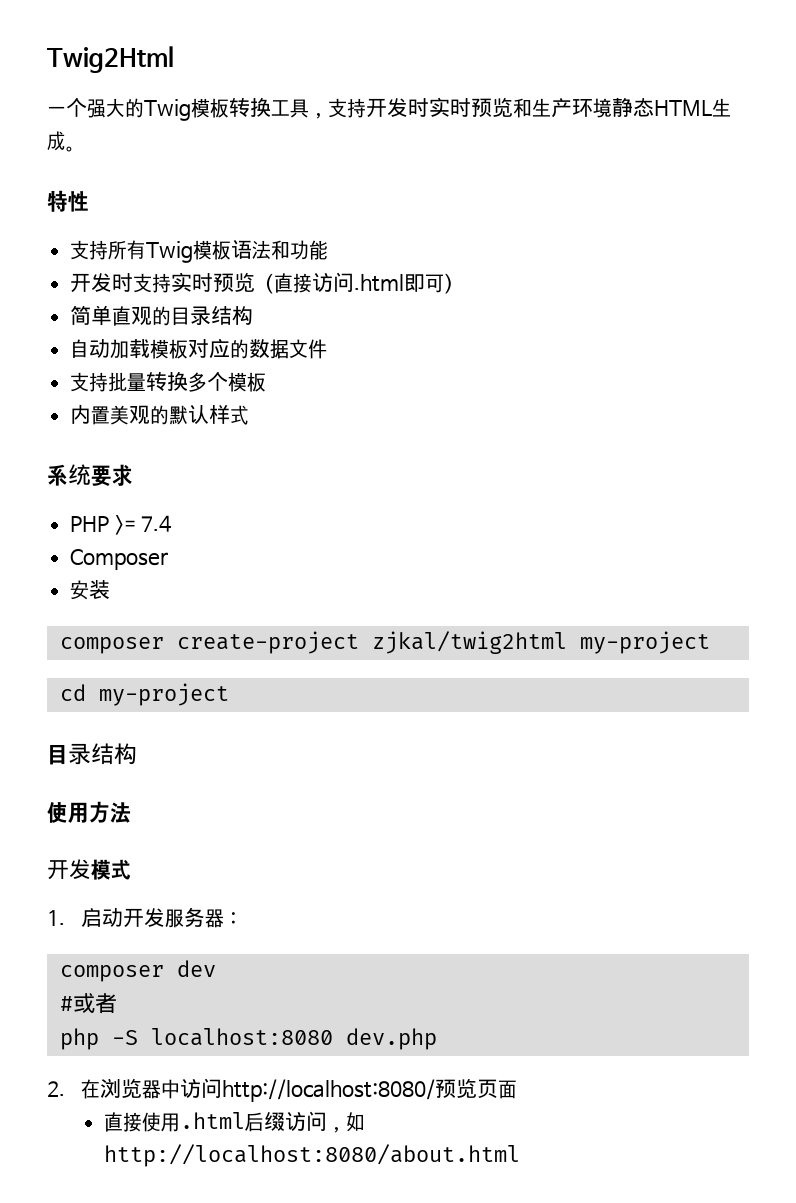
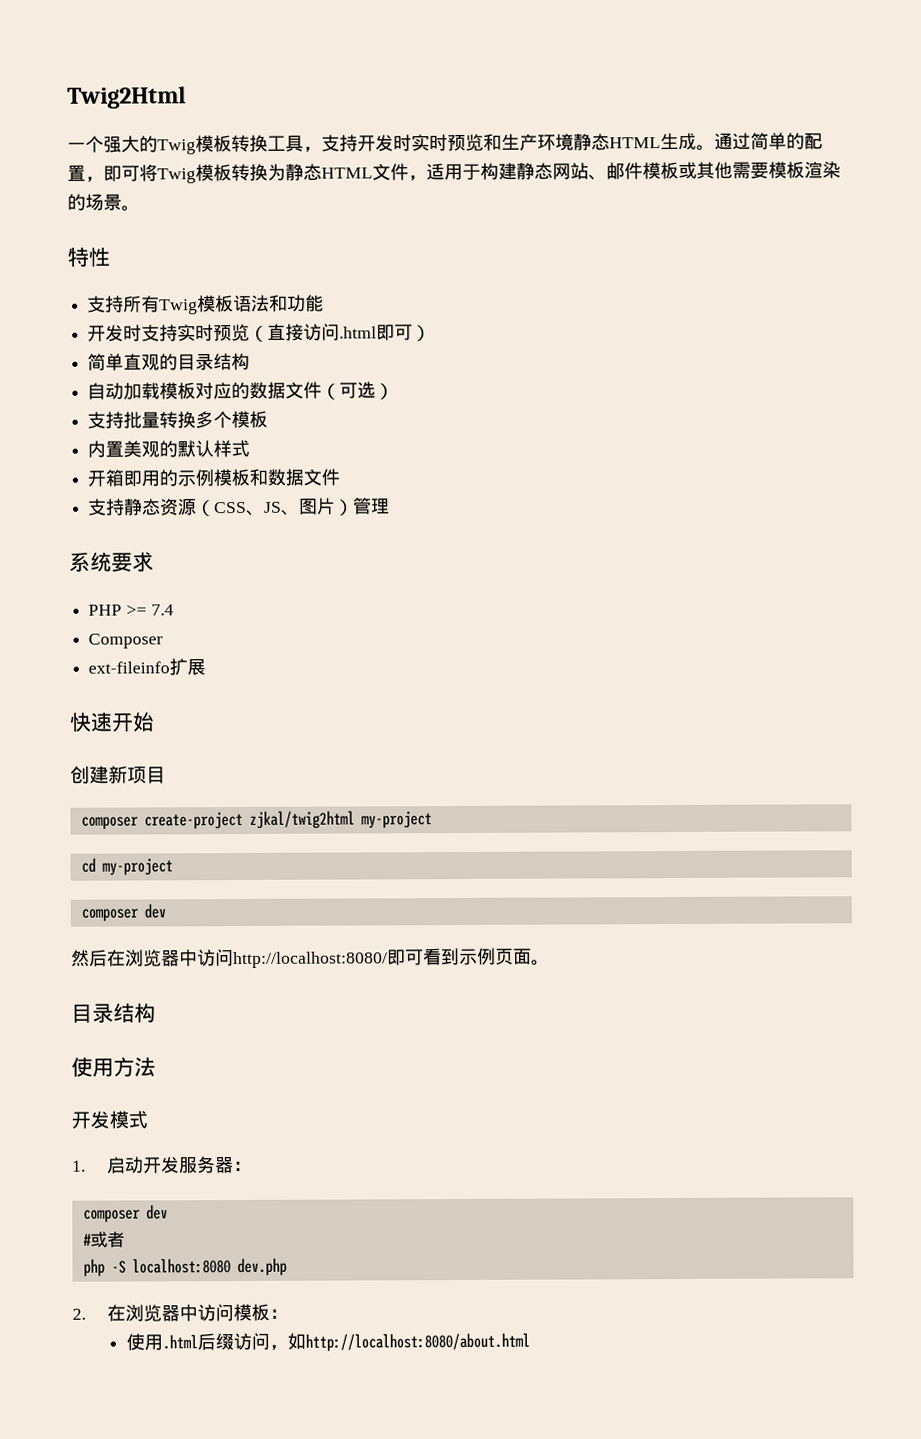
+ 通过简单的配置，即可将Twig模板转换为静态HTML文件，适用于构建静态网站、邮件模板或其他需要模板渲染的场景。
- 自动加载模板对应的数据文件
+ 自动加载模板对应的数据文件（可选）
+ 开箱即用的示例模板和数据文件
+ 支持静态资源（CSS、JS、图片）管理
- 安装
+ ext-fileinfo扩展
+ 快速开始
+ 创建新项目
  cd my-project
+ composer dev
+ 然后在浏览器中访问http://localhost:8080/即可看到示例页面。
- 2.在浏览器中访问http://localhost:8080/预览页面
- 直接使用.html后缀访问，如http://localhost:8080/about.html
+ 2.在浏览器中访问模板：
+ 使用.html后缀访问，如http://localhost:8080/about.html

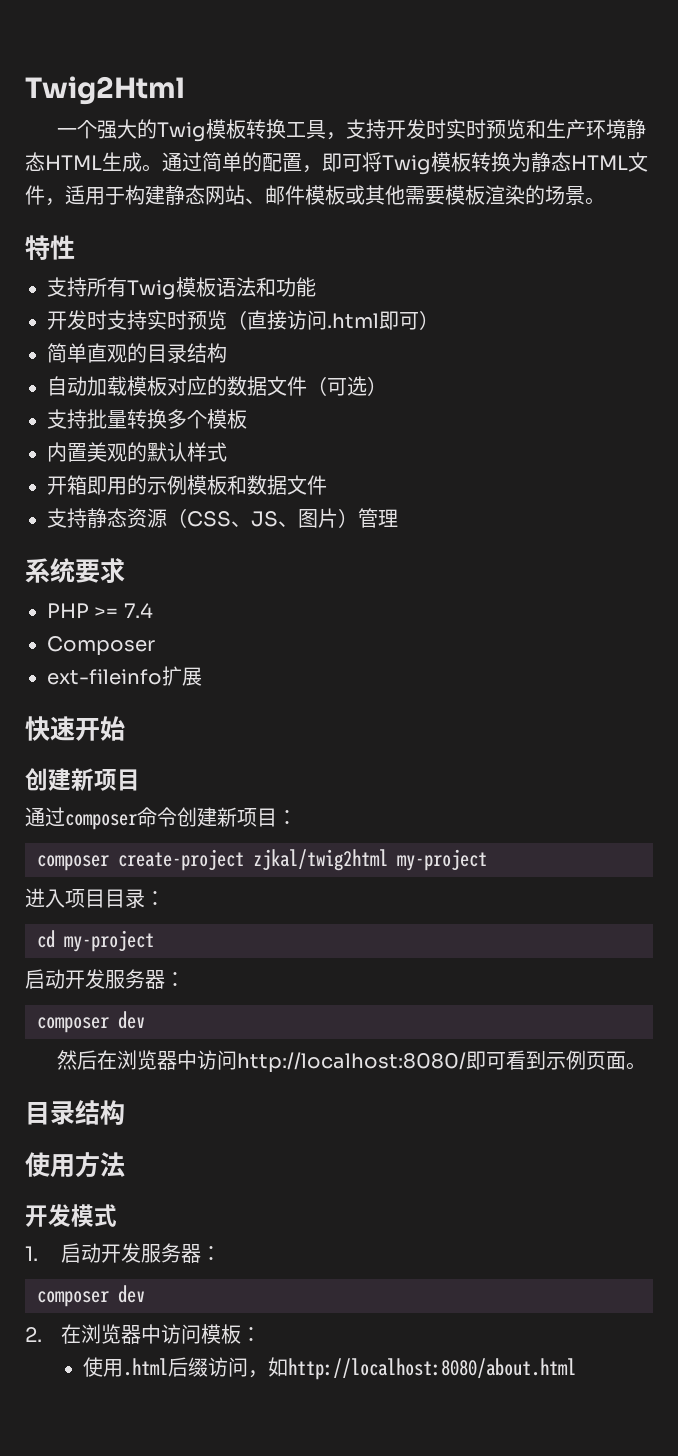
+ 通过composer命令创建新项目：
+ 进入项目目录：
  cd my-project
+ 启动开发服务器：
- #或者
- php -S localhost:8080 dev.php

